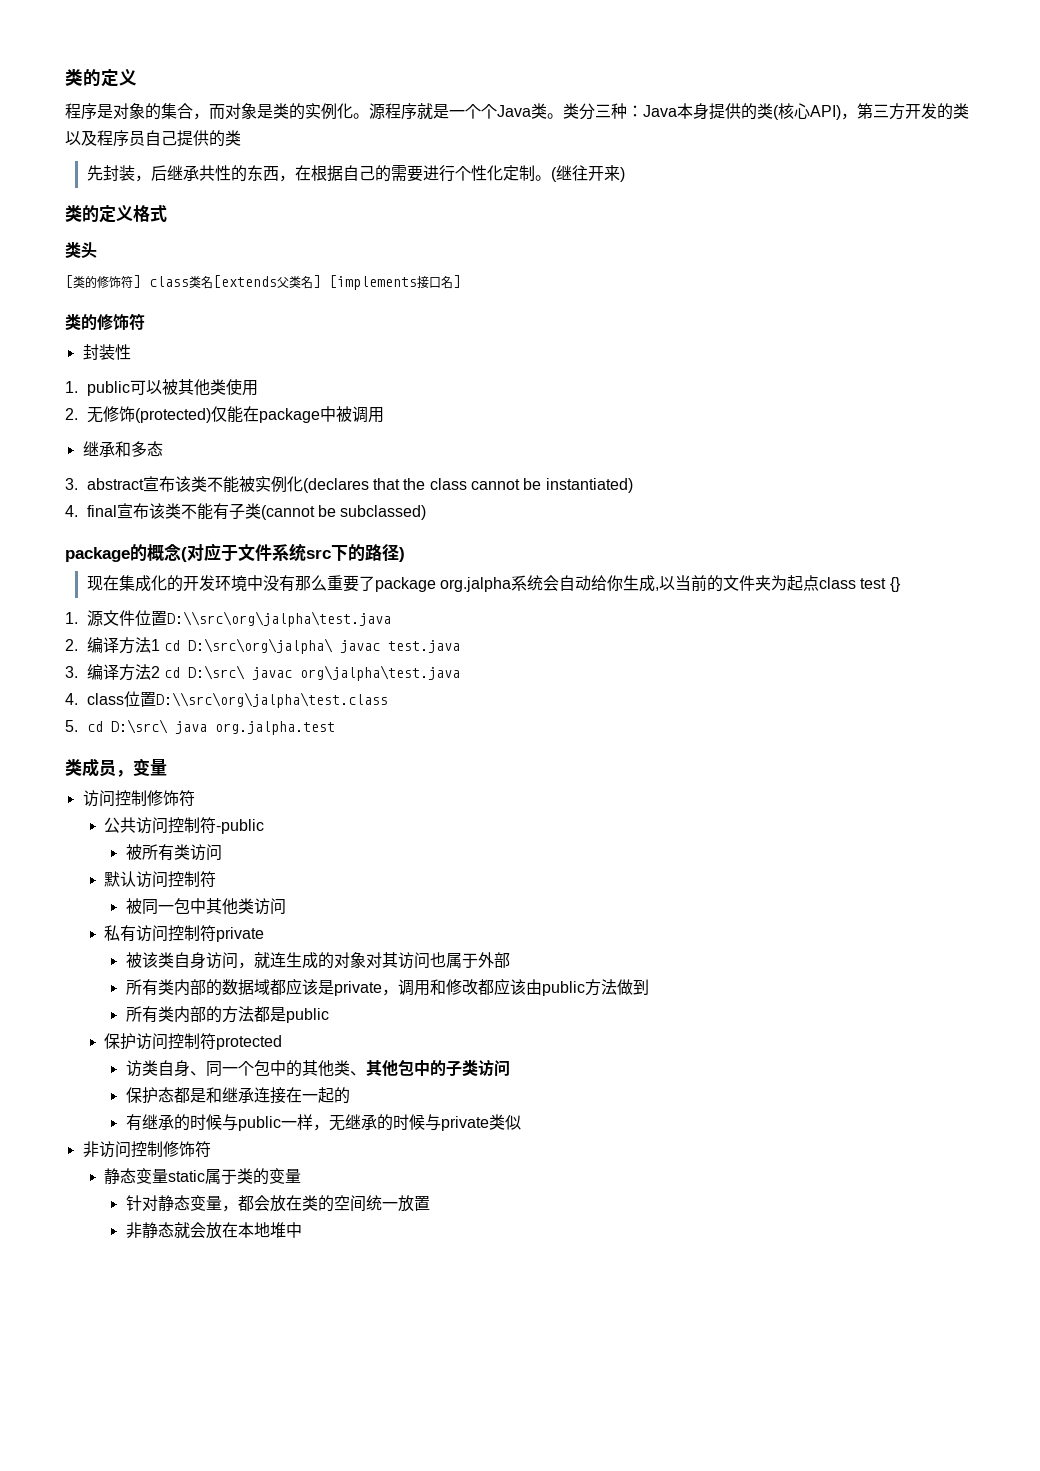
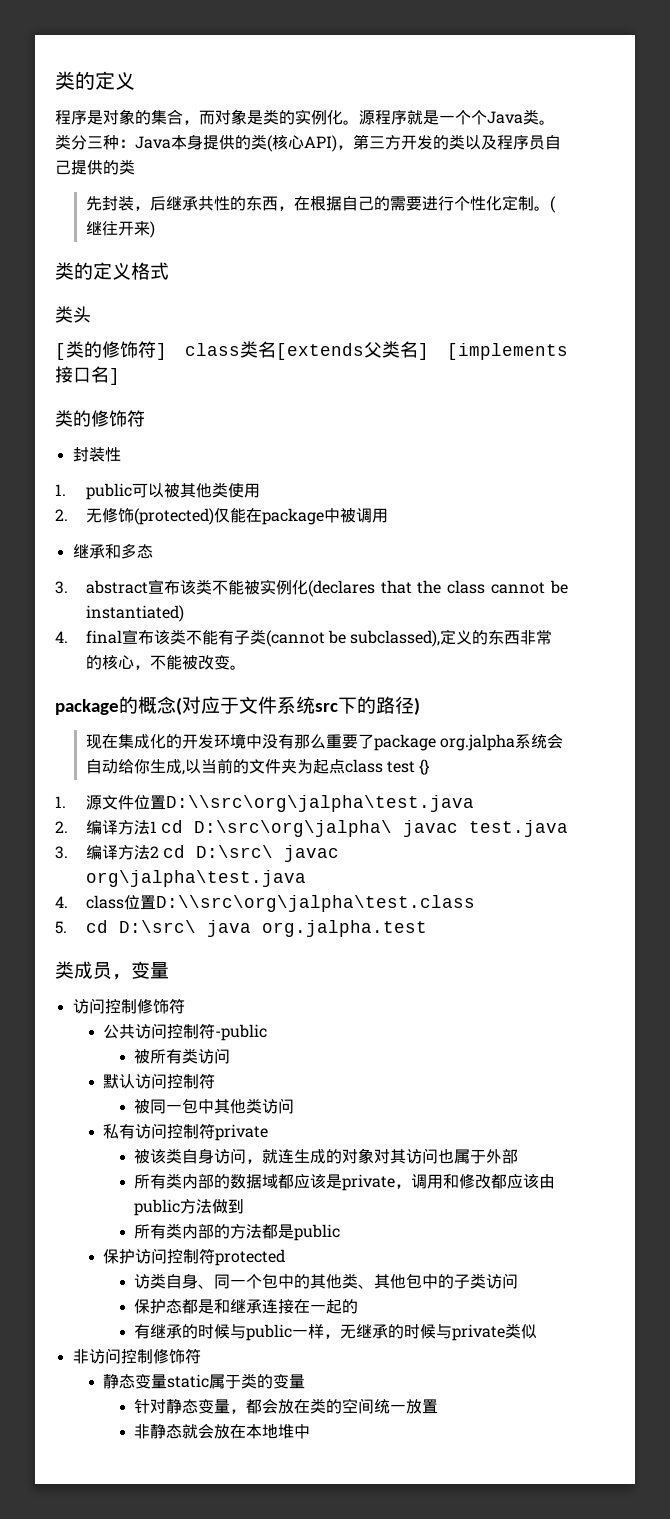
- 4. final宣布该类不能有子类(cannot be subclassed)
+ 4. final宣布该类不能有子类(cannot be subclassed),定义的东西非常的核心，不能被改变。

